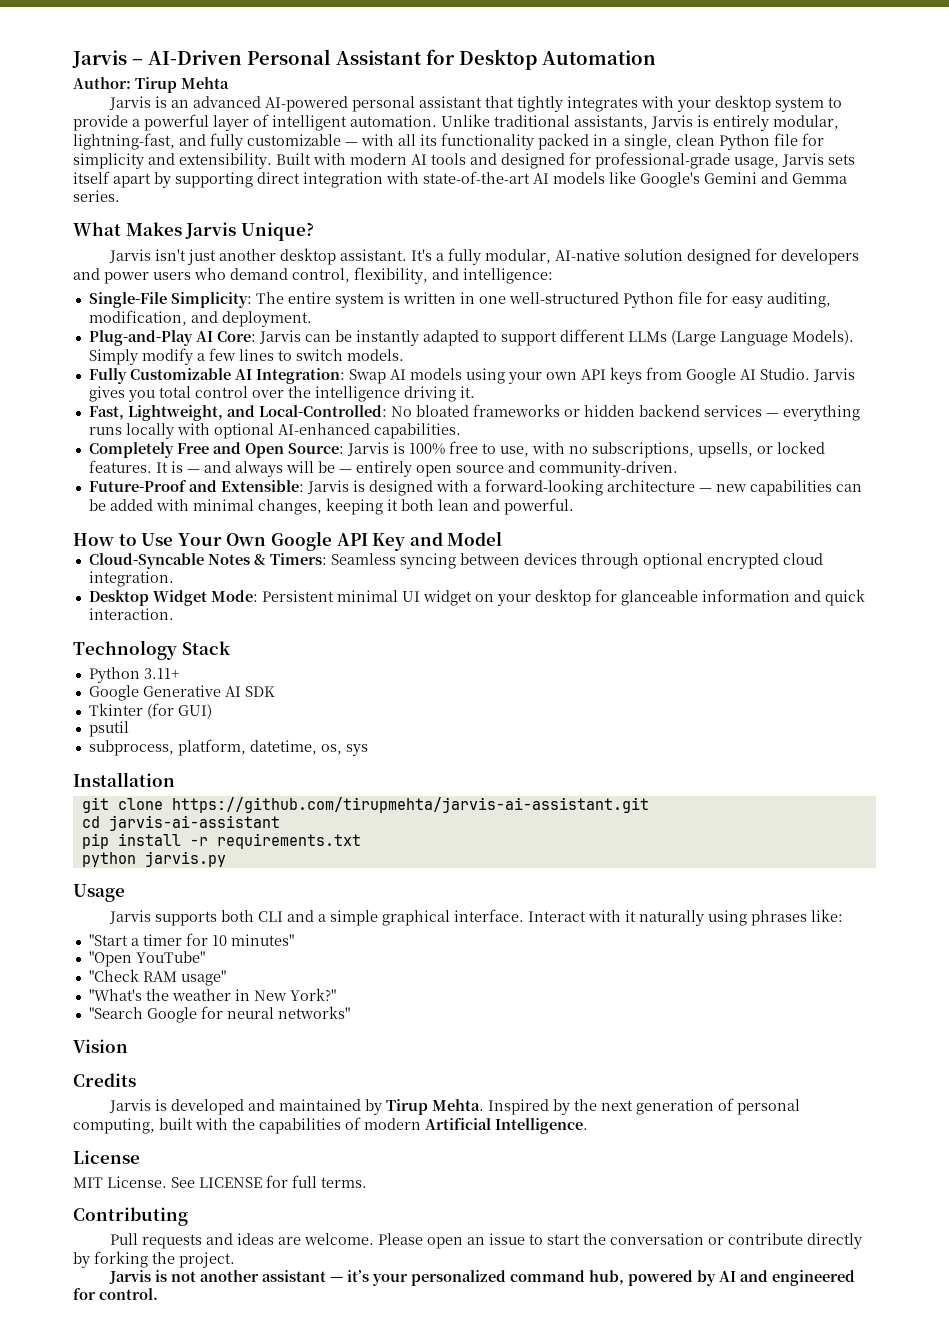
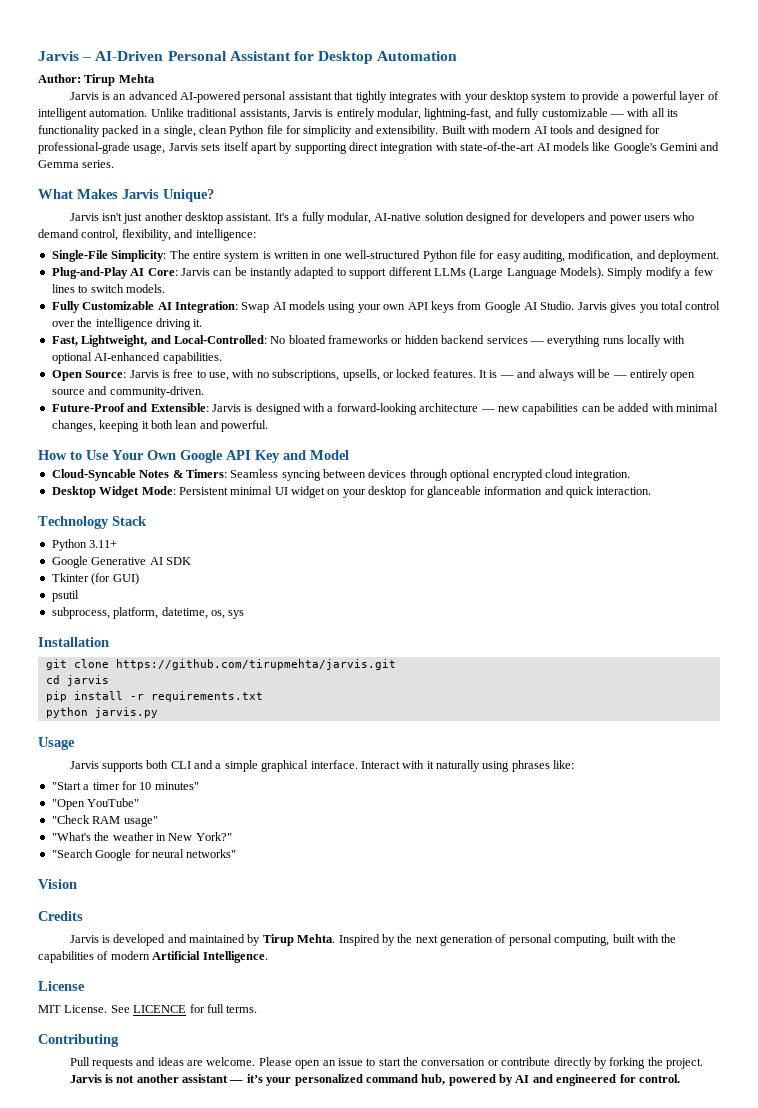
- Completely Free and Open Source: Jarvis is 100% free to use, with no subscriptions, upsells, or locked features.
+ Open Source: Jarvis is free to use, with no subscriptions, upsells, or locked features.
- git clone https://github.com/tirupmehta/jarvis-ai-assistant.git
+ git clone https://github.com/tirupmehta/jarvis.git
- cd jarvis-ai-assistant
+ cd jarvis
- See LICENSE for full terms.
+ See LICENCE for full terms.

